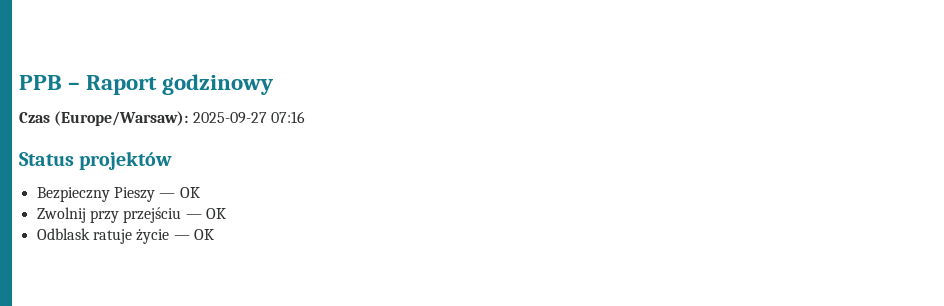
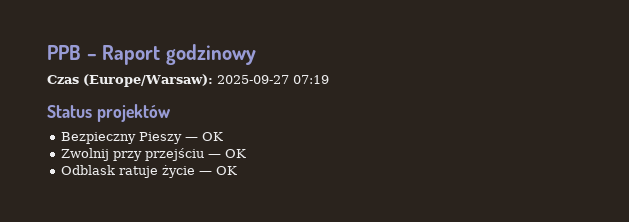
- Czas (Europe/Warsaw): 2025-09-27 07:16
+ Czas (Europe/Warsaw): 2025-09-27 07:19

